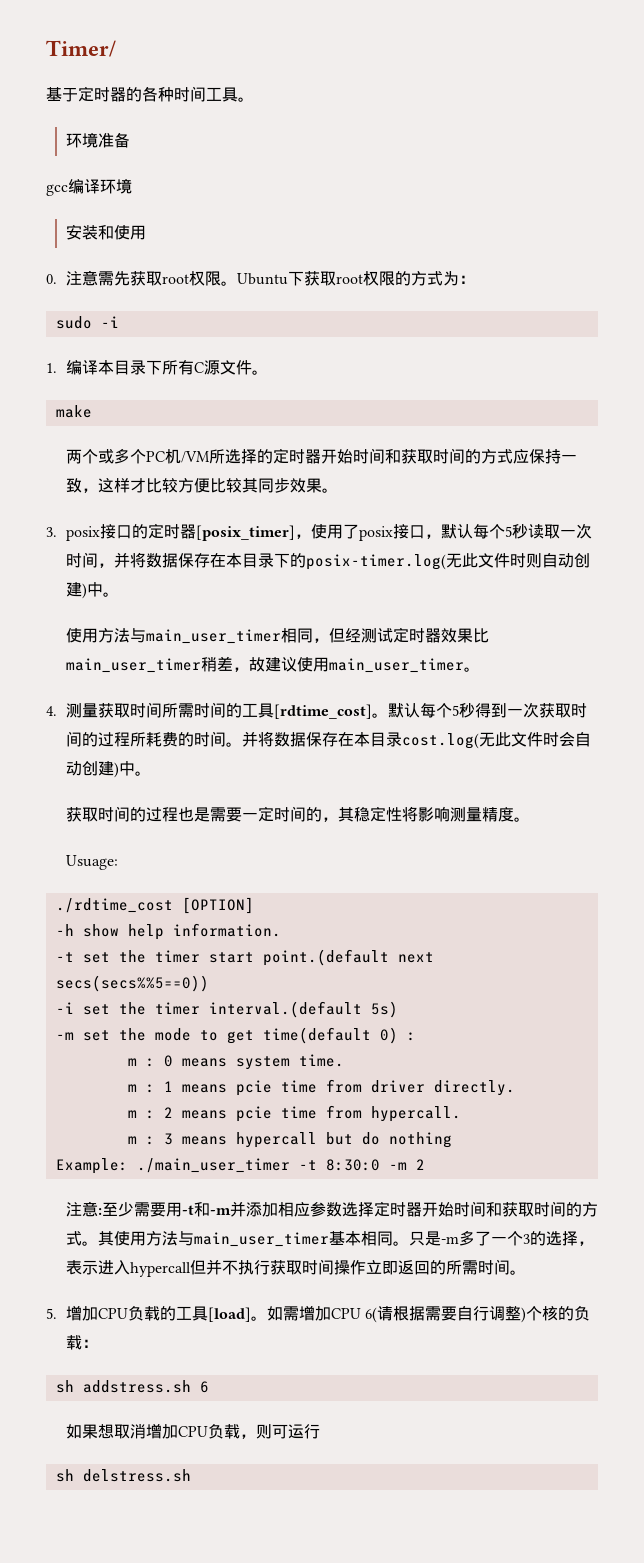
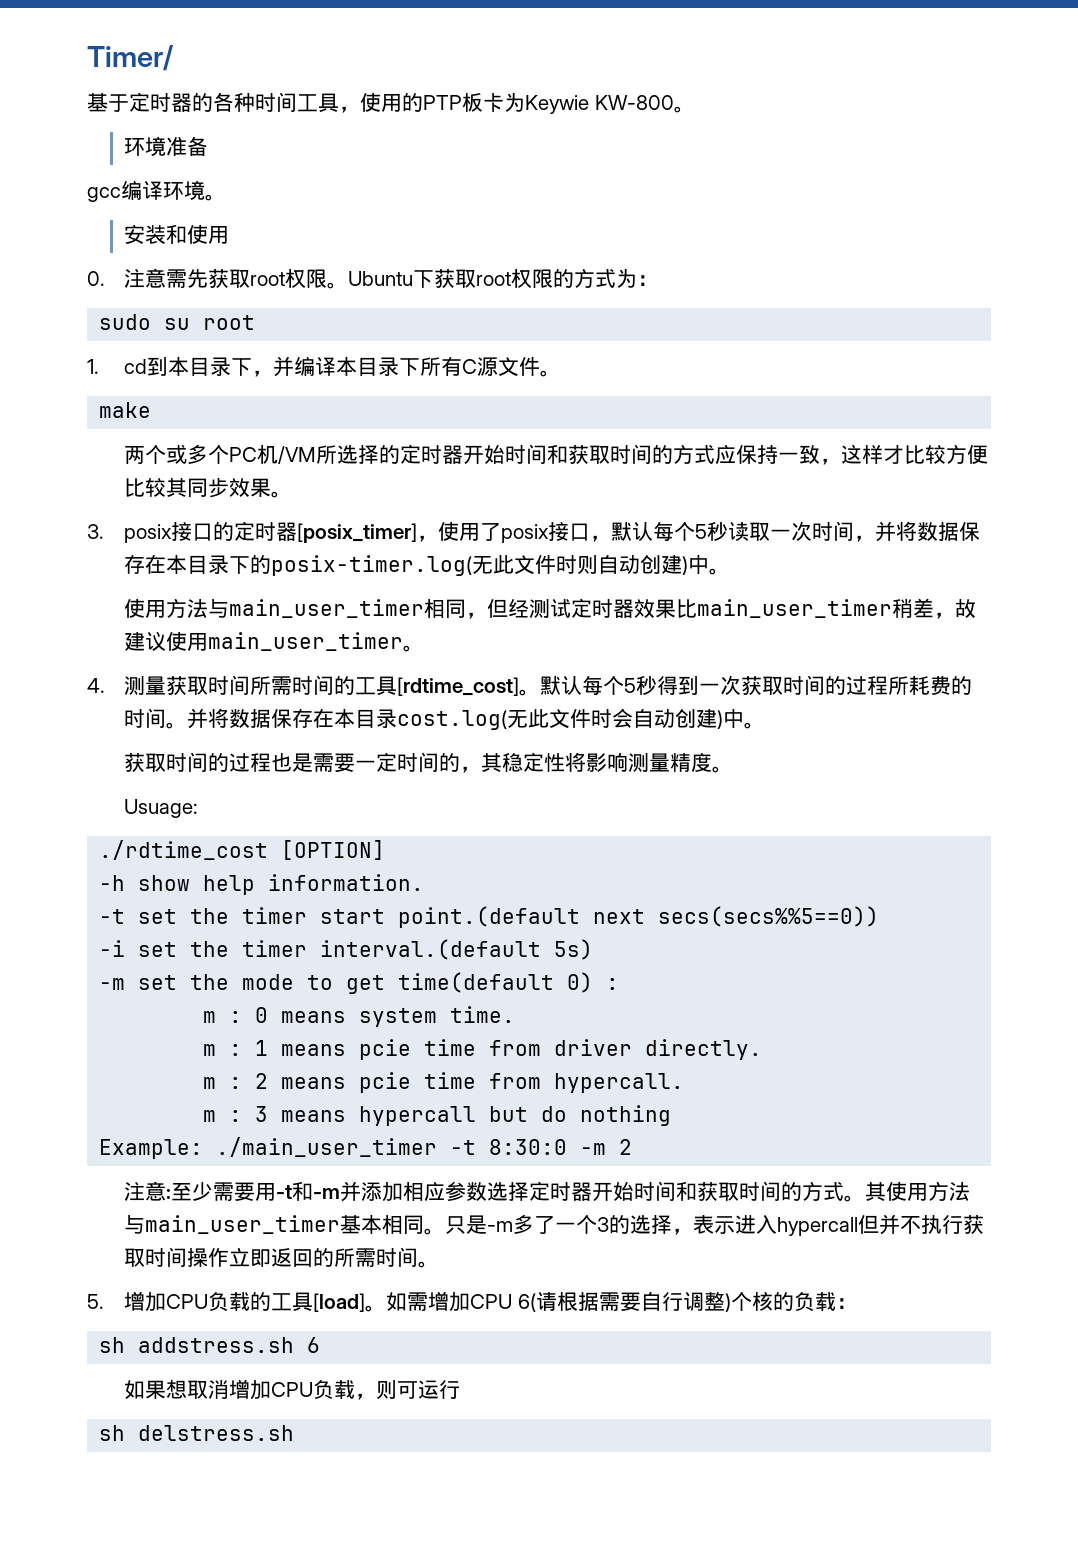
- 基于定时器的各种时间工具。
+ 基于定时器的各种时间工具，使用的PTP板卡为Keywie KW-800。
- gcc编译环境
+ gcc编译环境。
- sudo -i
+ sudo su root
- 1.编译本目录下所有C源文件。
+ 1. cd到本目录下，并编译本目录下所有C源文件。

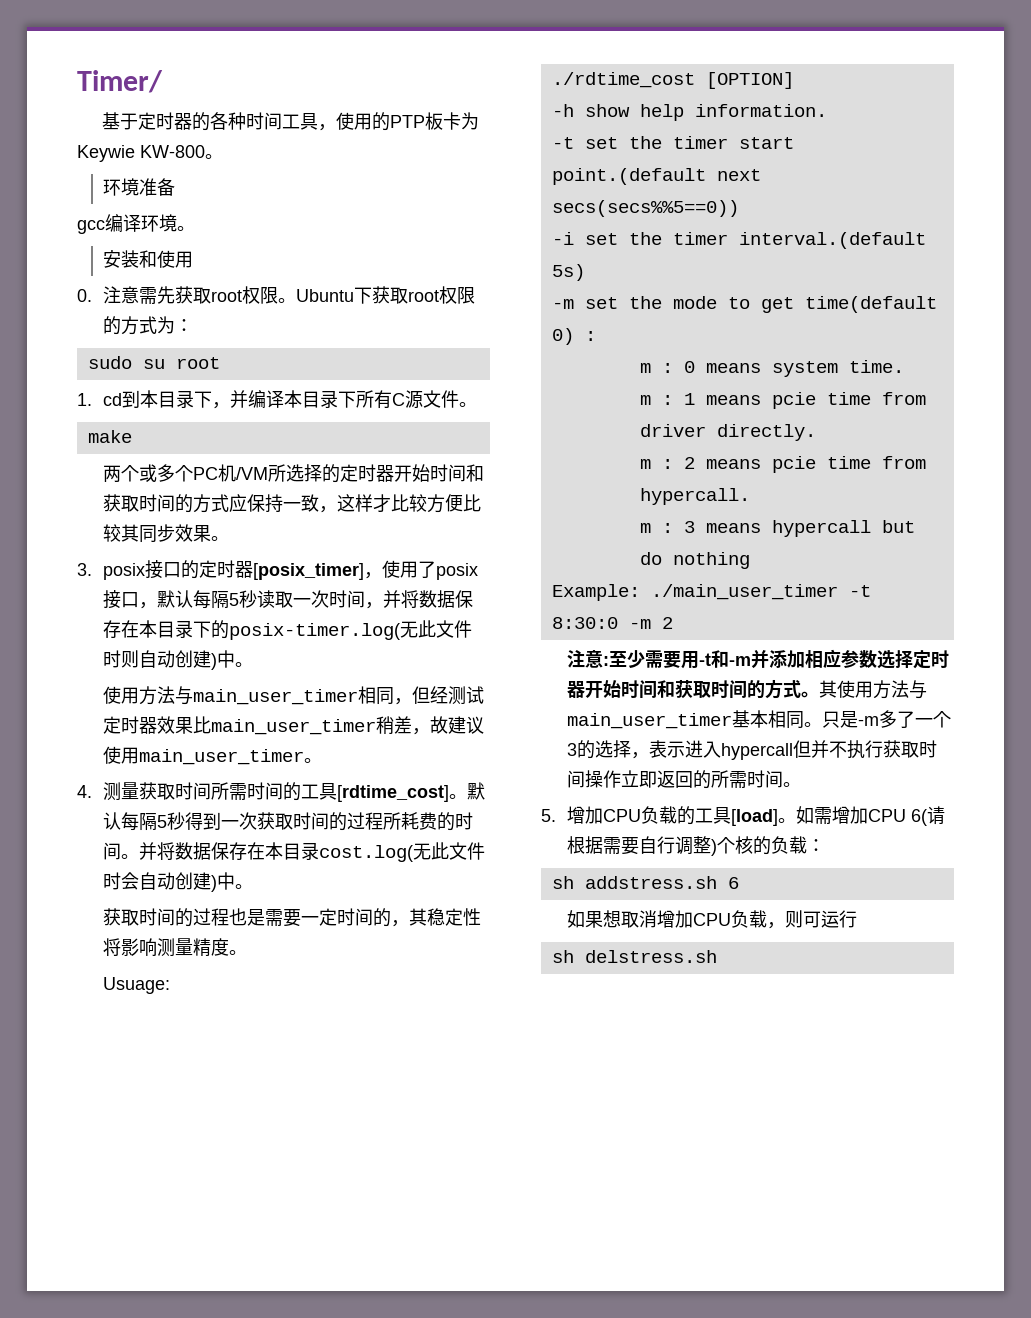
- 3. posix接口的定时器[posix_timer]，使用了posix接口，默认每个5秒读取一次时间，并将数据保存在本目录下的posix-timer.log(无此文件时则自动创建)中。
+ 3. posix接口的定时器[posix_timer]，使用了posix接口，默认每隔5秒读取一次时间，并将数据保存在本目录下的posix-timer.log(无此文件时则自动创建)中。
- 默认每个5秒得到一次获取时间的过程所耗费的时间。
+ 默认每隔5秒得到一次获取时间的过程所耗费的时间。

